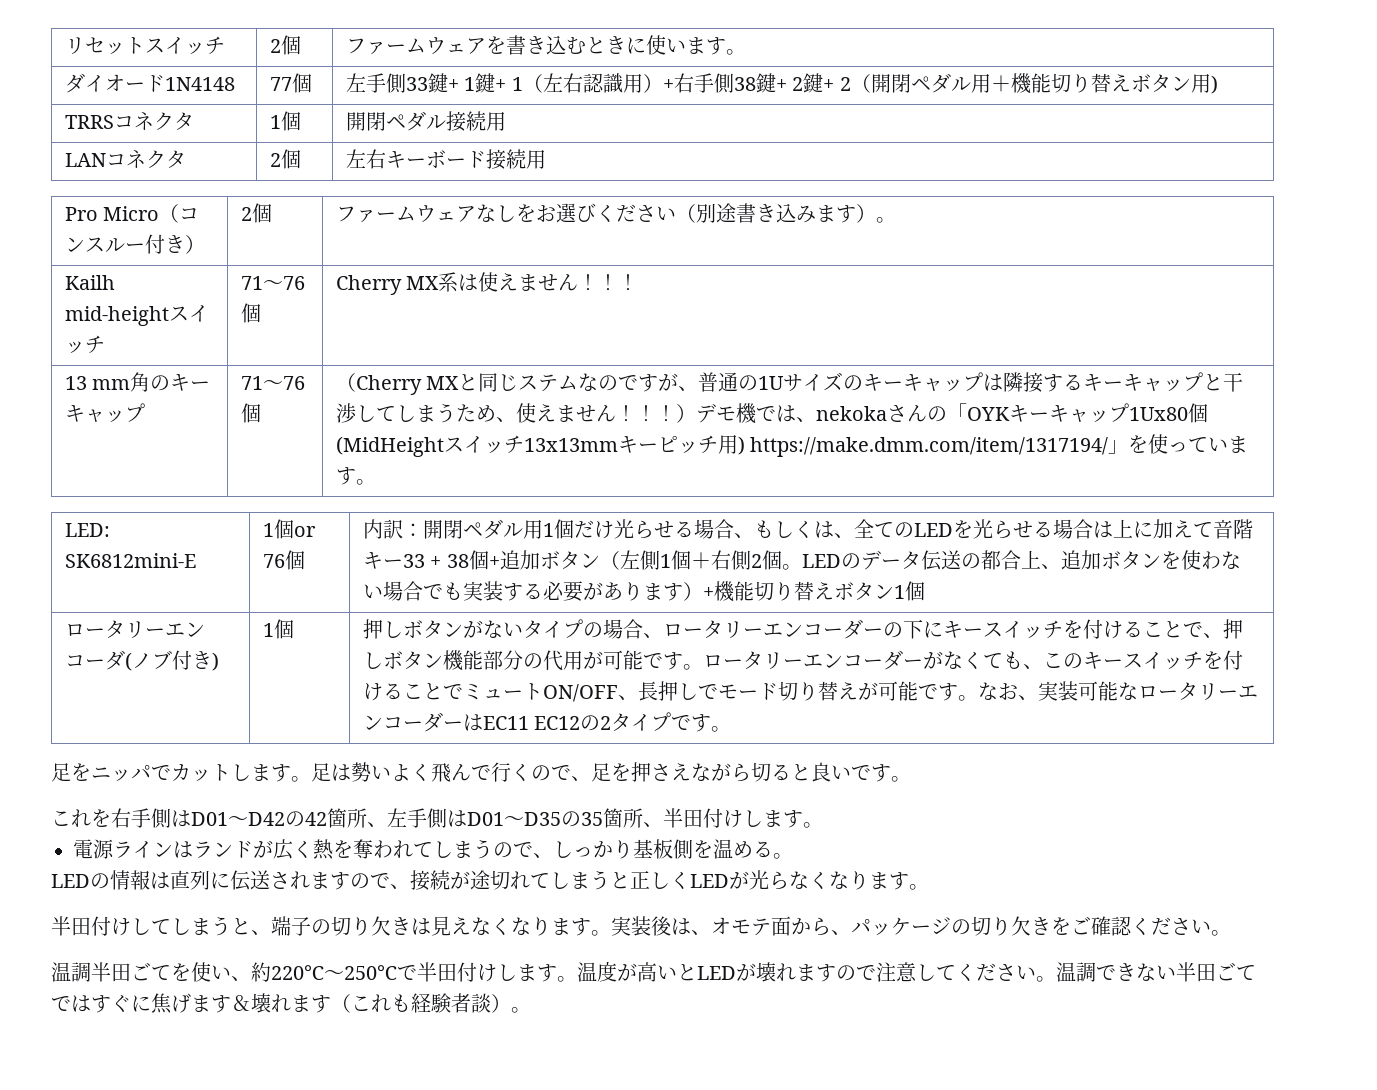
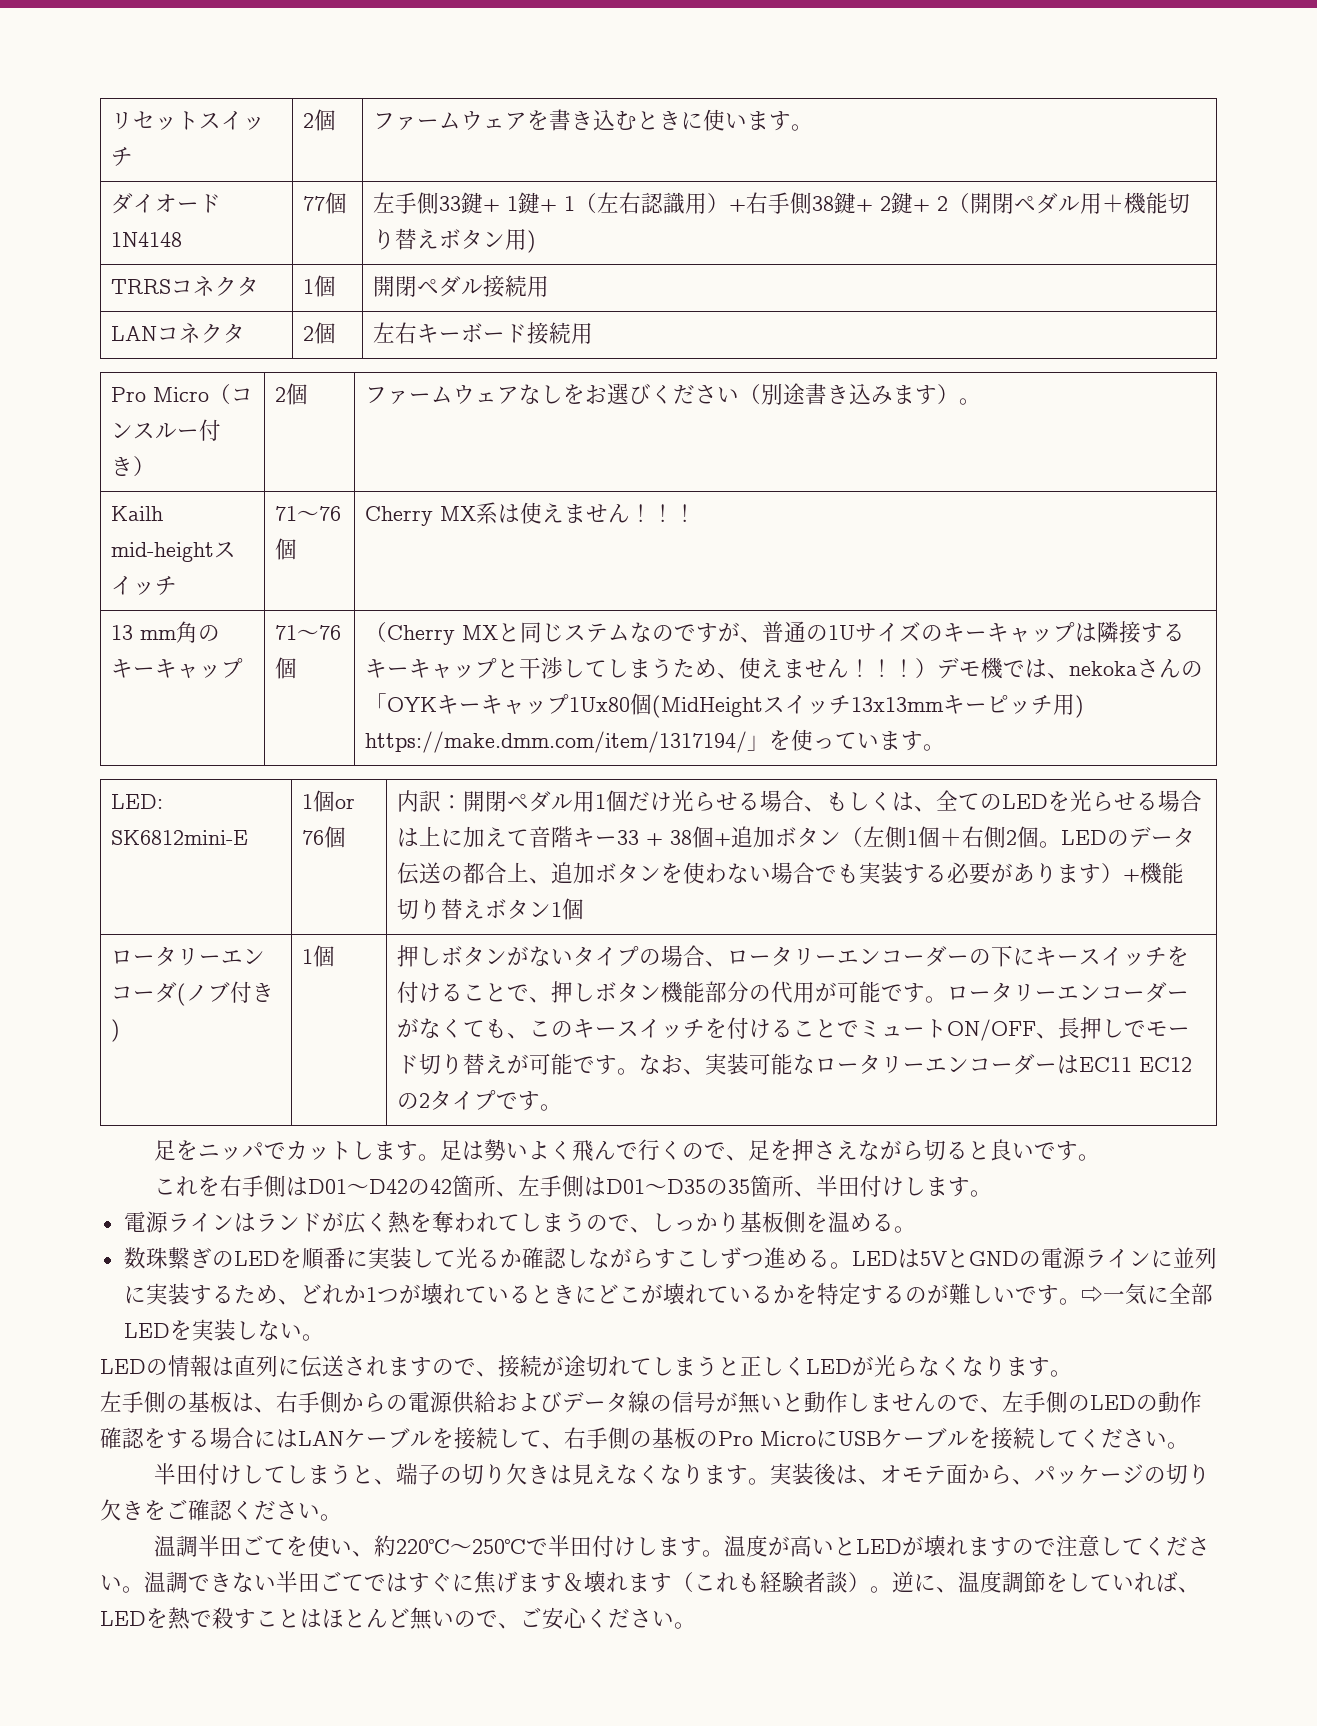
+ 数珠繋ぎのLEDを順番に実装して光るか確認しながらすこしずつ進める。LEDは5VとGNDの電源ラインに並列に実装するため、どれか1つが壊れているときにどこが壊れているかを特定するのが難しいです。⇨一気に全部LEDを実装しない。
+ 左手側の基板は、右手側からの電源供給およびデータ線の信号が無いと動作しませんので、左手側のLEDの動作確認をする場合にはLANケーブルを接続して、右手側の基板のPro MicroにUSBケーブルを接続してください。
+ 逆に、温度調節をしていれば、LEDを熱で殺すことはほとんど無いので、ご安心ください。

